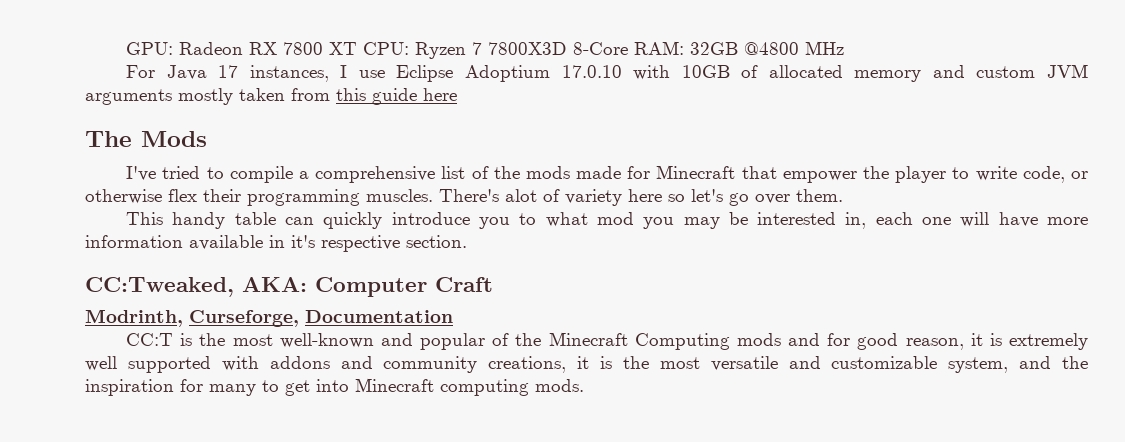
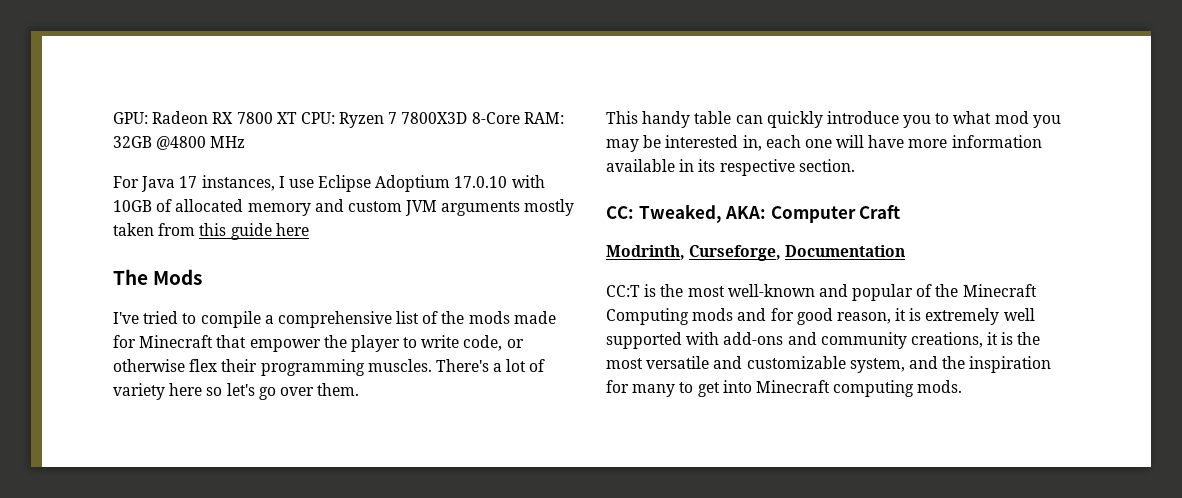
- There's alot of variety here so let's go over them.
+ There's a lot of variety here so let's go over them.
- This handy table can quickly introduce you to what mod you may be interested in, each one will have more information available in it's respective section.
+ This handy table can quickly introduce you to what mod you may be interested in, each one will have more information available in its respective section.
- CC:Tweaked, AKA: Computer Craft
+ CC: Tweaked, AKA: Computer Craft
- CC:T is the most well-known and popular of the Minecraft Computing mods and for good reason, it is extremely well supported with addons and community creations, it is the most versatile and customizable system, and the inspiration for many to get into Minecraft computing mods.
+ CC:T is the most well-known and popular of the Minecraft Computing mods and for good reason, it is extremely well supported with add-ons and community creations, it is the most versatile and customizable system, and the inspiration for many to get into Minecraft computing mods.

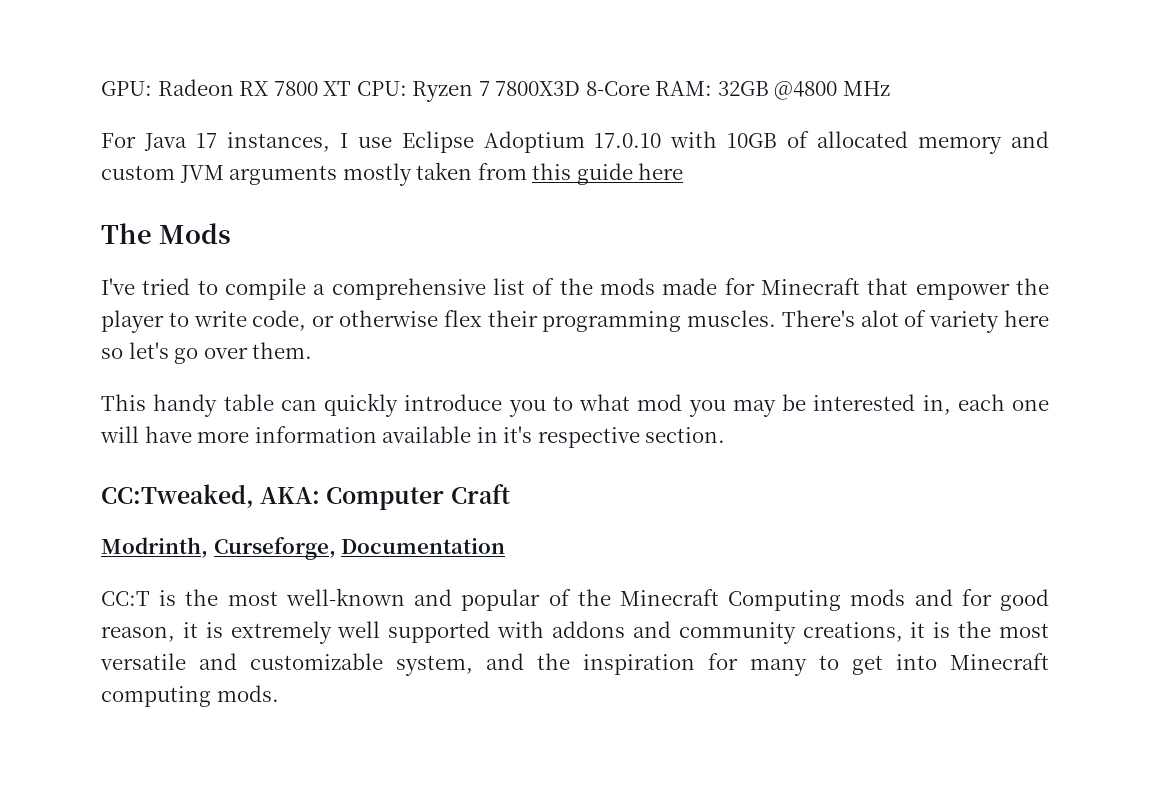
- There's a lot of variety here so let's go over them.
+ There's alot of variety here so let's go over them.
- This handy table can quickly introduce you to what mod you may be interested in, each one will have more information available in its respective section.
+ This handy table can quickly introduce you to what mod you may be interested in, each one will have more information available in it's respective section.
- CC: Tweaked, AKA: Computer Craft
+ CC:Tweaked, AKA: Computer Craft
- CC:T is the most well-known and popular of the Minecraft Computing mods and for good reason, it is extremely well supported with add-ons and community creations, it is the most versatile and customizable system, and the inspiration for many to get into Minecraft computing mods.
+ CC:T is the most well-known and popular of the Minecraft Computing mods and for good reason, it is extremely well supported with addons and community creations, it is the most versatile and customizable system, and the inspiration for many to get into Minecraft computing mods.

